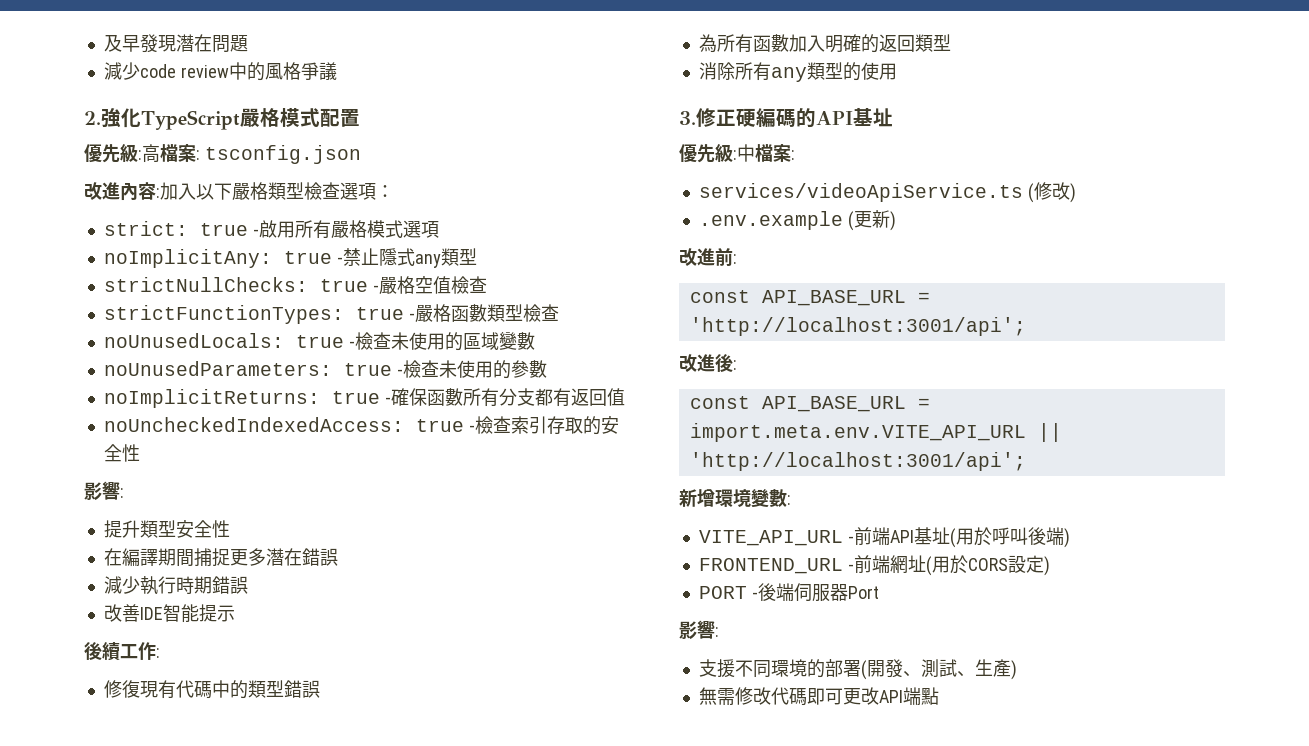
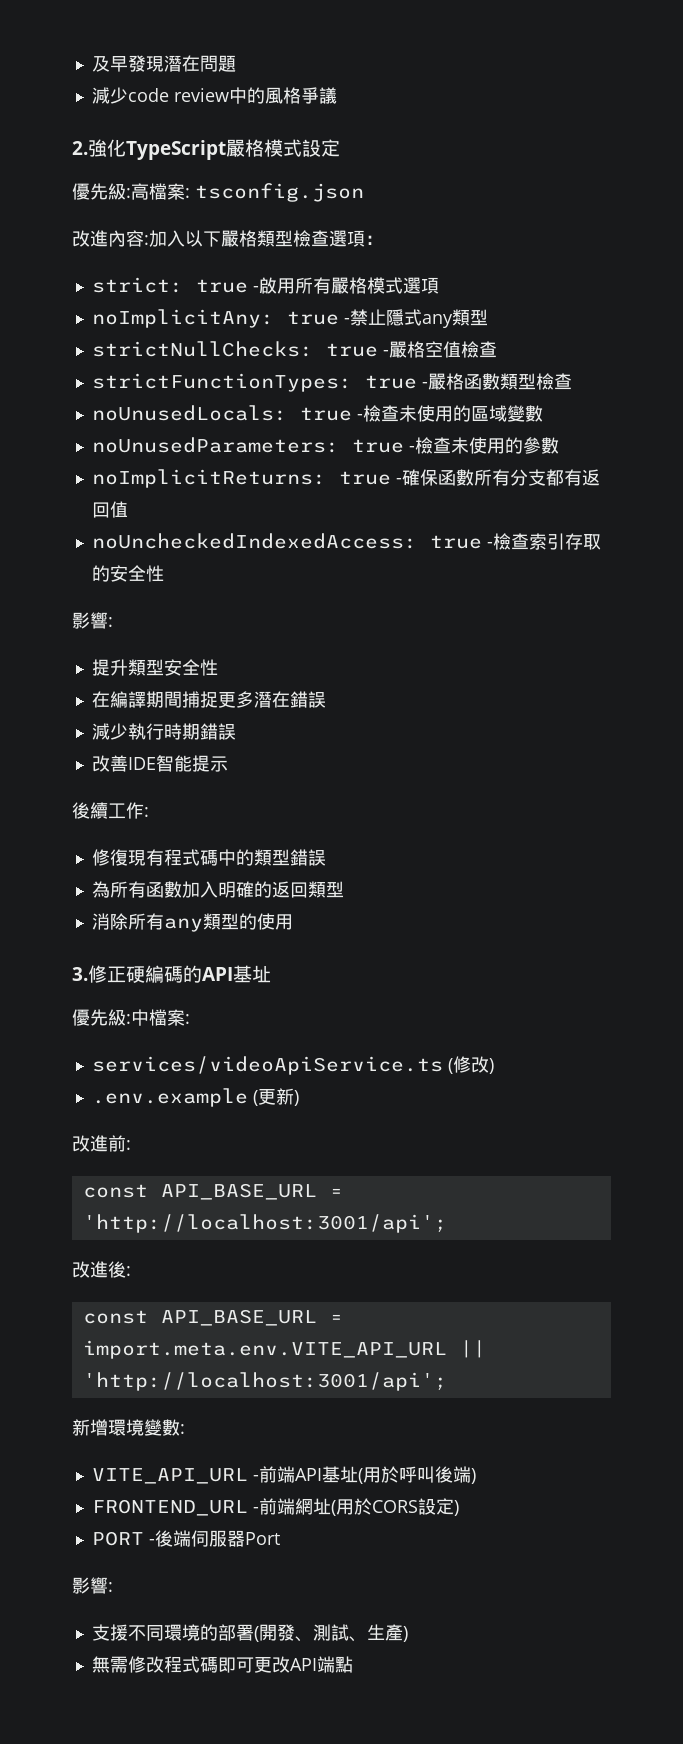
- 2.強化TypeScript嚴格模式配置
+ 2.強化TypeScript嚴格模式設定
- 修復現有代碼中的類型錯誤
+ 修復現有程式碼中的類型錯誤
- 無需修改代碼即可更改API端點
+ 無需修改程式碼即可更改API端點

